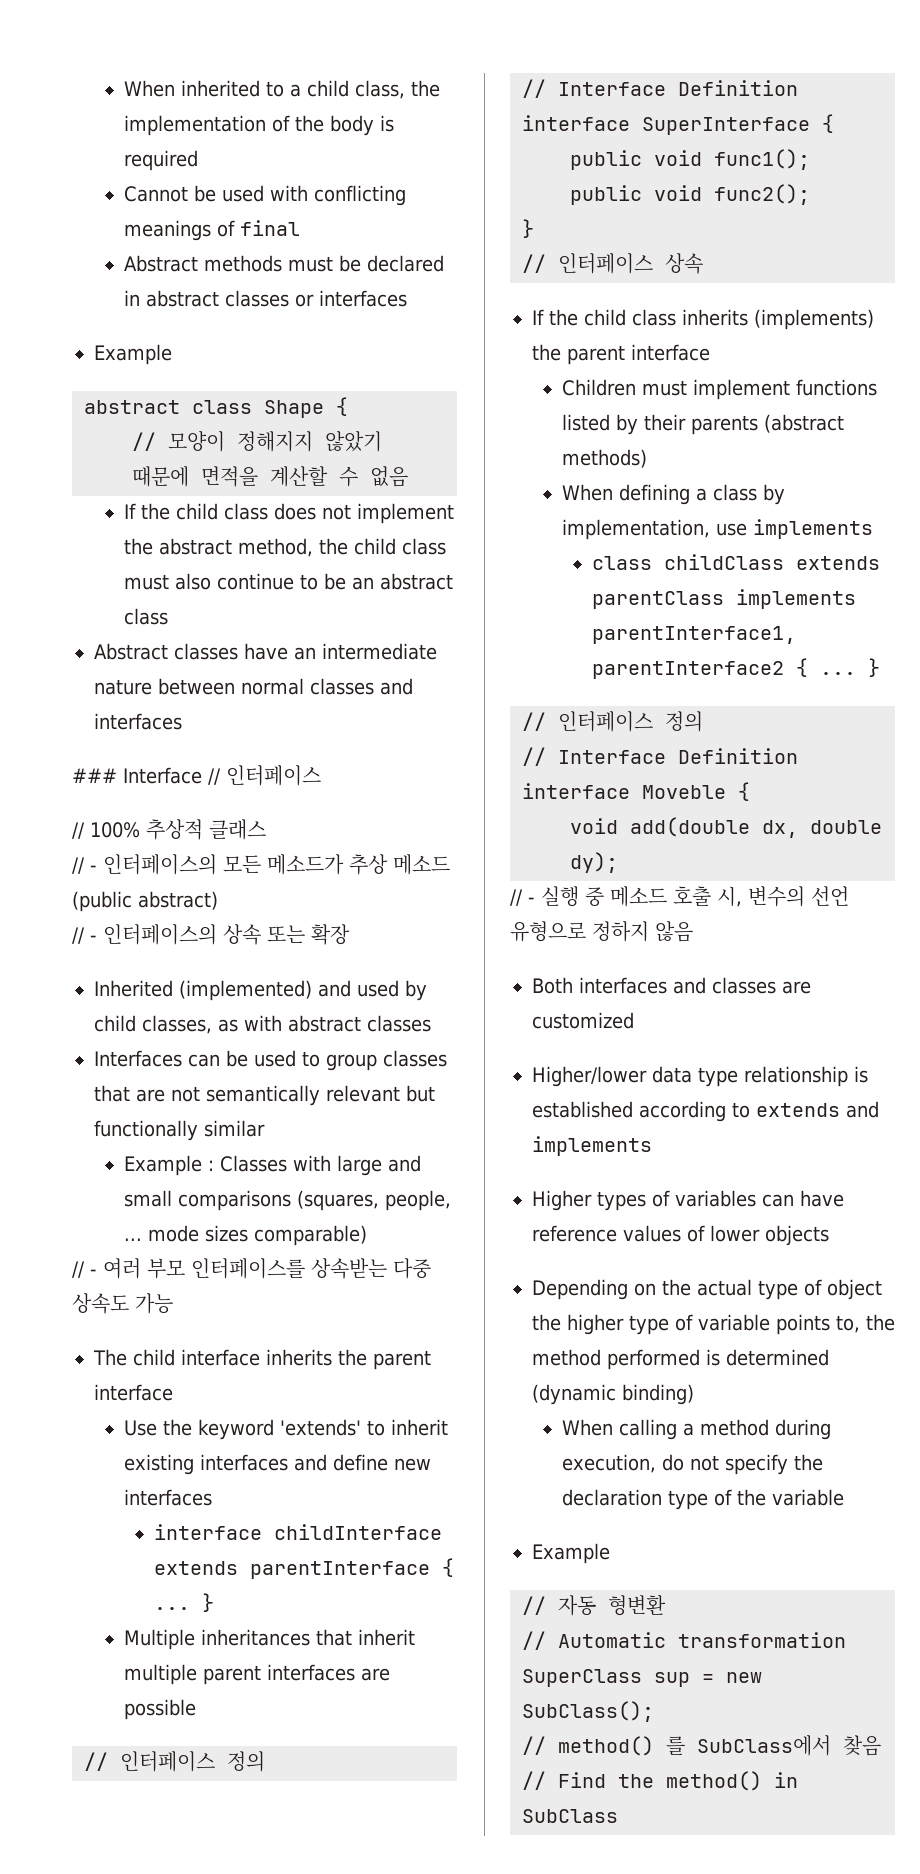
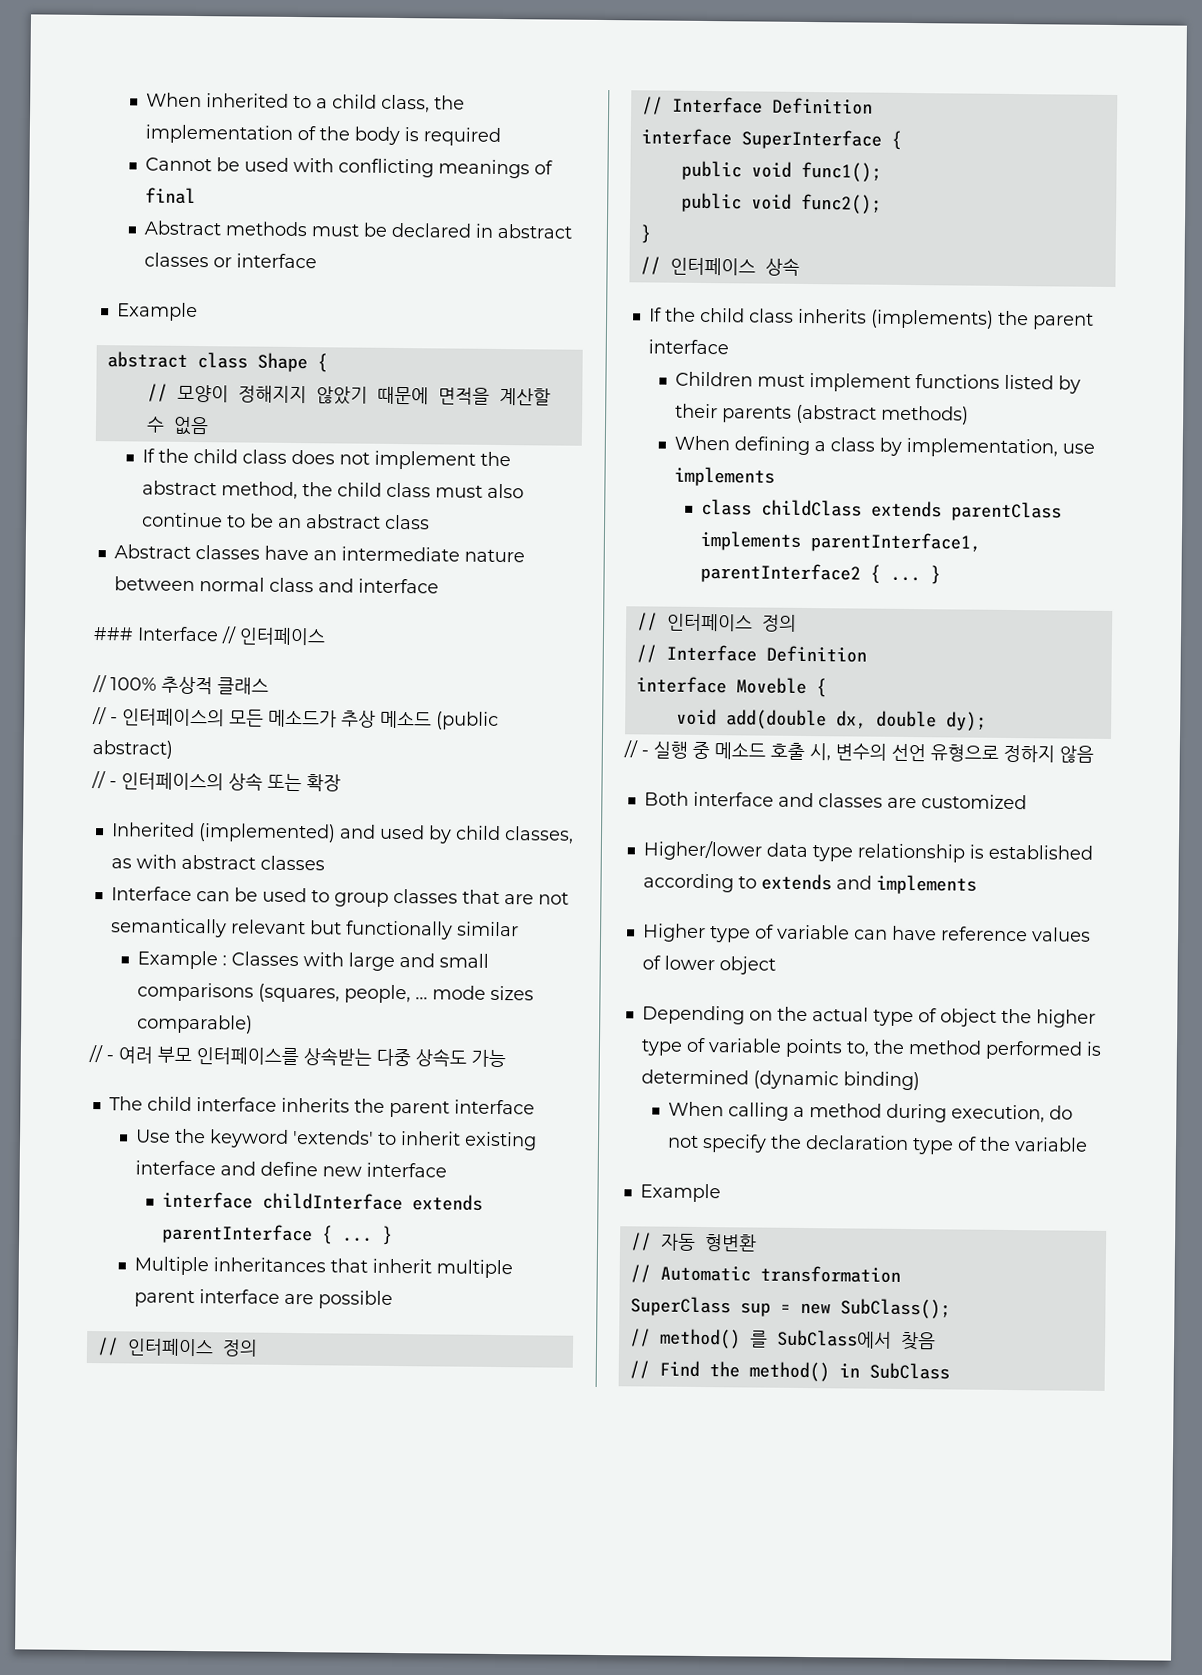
- Abstract methods must be declared in abstract classes or interfaces
+ Abstract methods must be declared in abstract classes or interface
- Abstract classes have an intermediate nature between normal classes and interfaces
+ Abstract classes have an intermediate nature between normal class and interface
- Interfaces can be used to group classes that are not semantically relevant but functionally similar
+ Interface can be used to group classes that are not semantically relevant but functionally similar
- Use the keyword 'extends' to inherit existing interfaces and define new interfaces
+ Use the keyword 'extends' to inherit existing interface and define new interface
- Multiple inheritances that inherit multiple parent interfaces are possible
+ Multiple inheritances that inherit multiple parent interface are possible
- Both interfaces and classes are customized
+ Both interface and classes are customized
- Higher types of variables can have reference values of lower objects
+ Higher type of variable can have reference values of lower object

